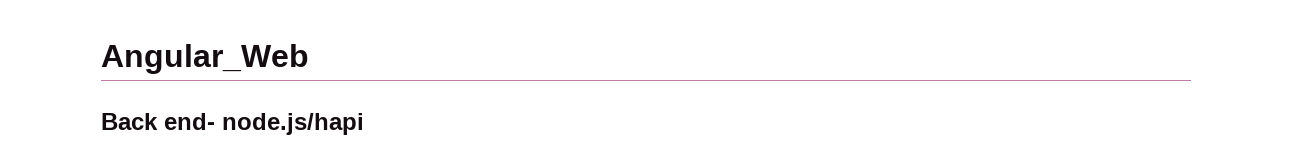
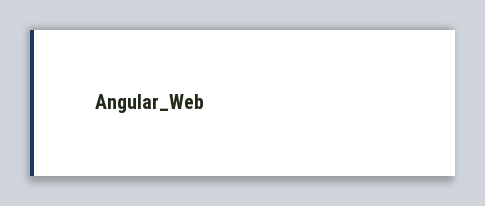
- Back end- node.js/hapi

